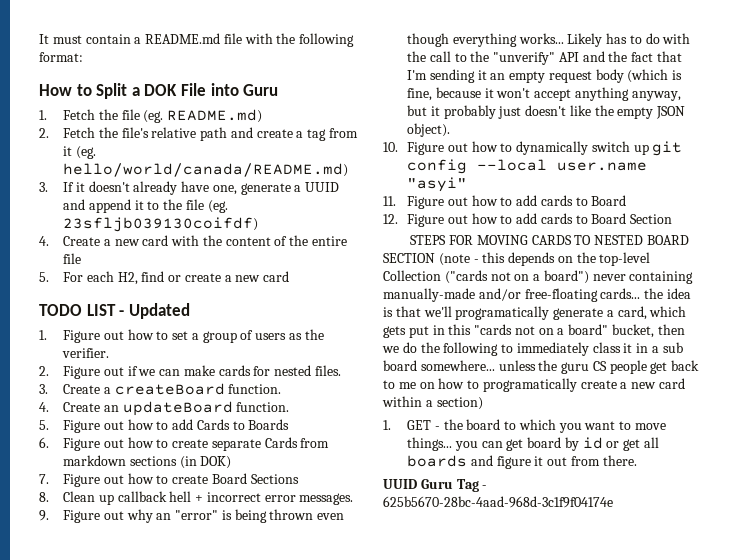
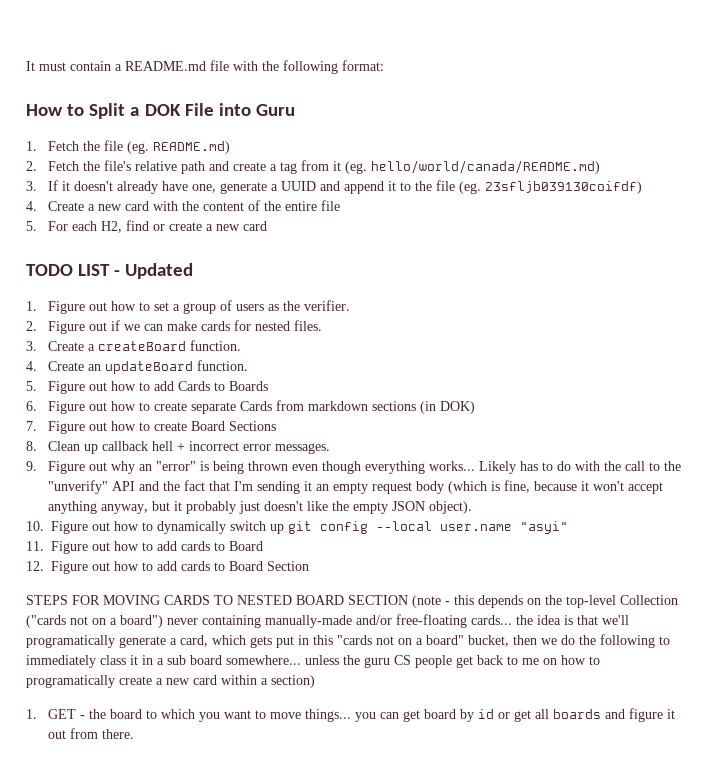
- UUID Guru Tag - 625b5670-28bc-4aad-968d-3c1f9f04174e

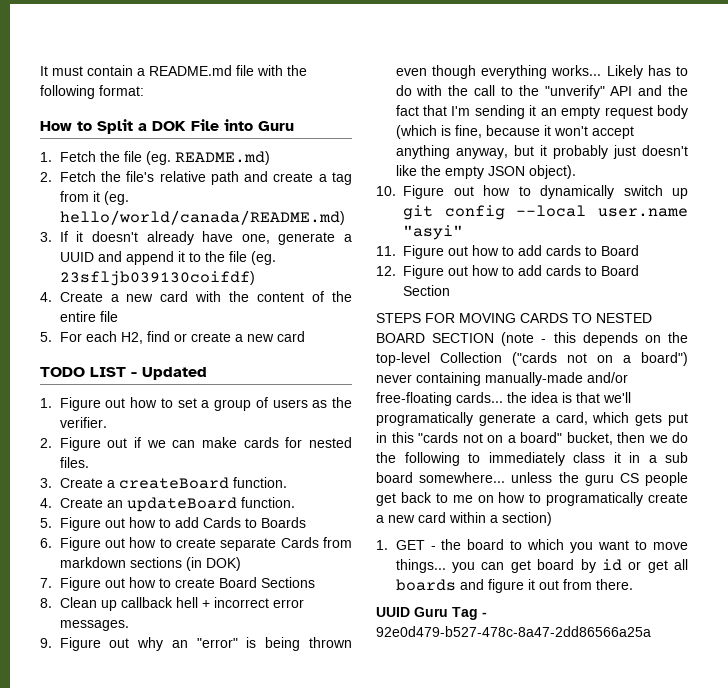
+ UUID Guru Tag - 92e0d479-b527-478c-8a47-2dd86566a25a

